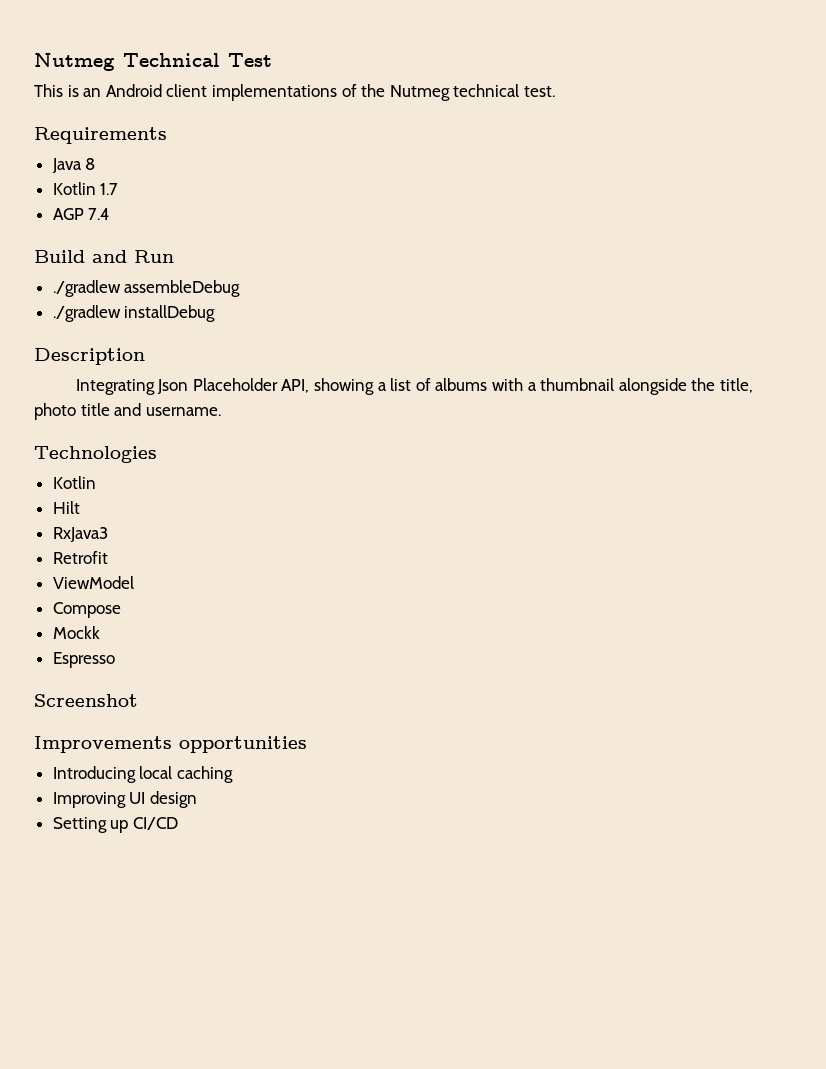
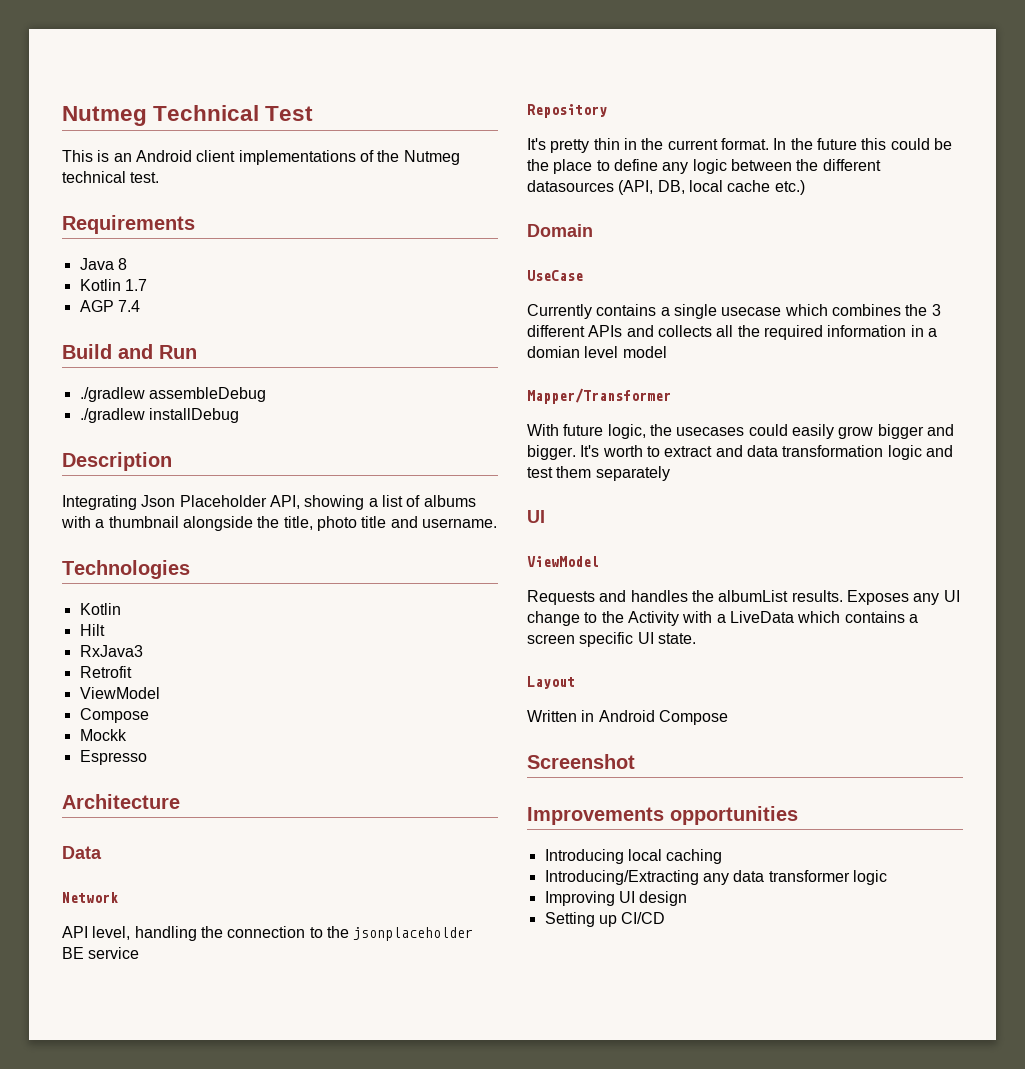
+ Architecture
+ Data
+ Network
+ API level, handling the connection to the jsonplaceholder BE service
+ Repository
+ It's pretty thin in the current format. In the future this could be the place to define any logic between the different datasources (API, DB, local cache etc.)
+ Domain
+ UseCase
+ Currently contains a single usecase which combines the 3 different APIs and collects all the required information in a domian level model
+ Mapper/Transformer
+ With future logic, the usecases could easily grow bigger and bigger. It's worth to extract and data transformation logic and test them separately
+ UI
+ ViewModel
+ Requests and handles the albumList results. Exposes any UI change to the Activity with a LiveData which contains a screen specific UI state.
+ Layout
+ Written in Android Compose
+ Introducing/Extracting any data transformer logic

